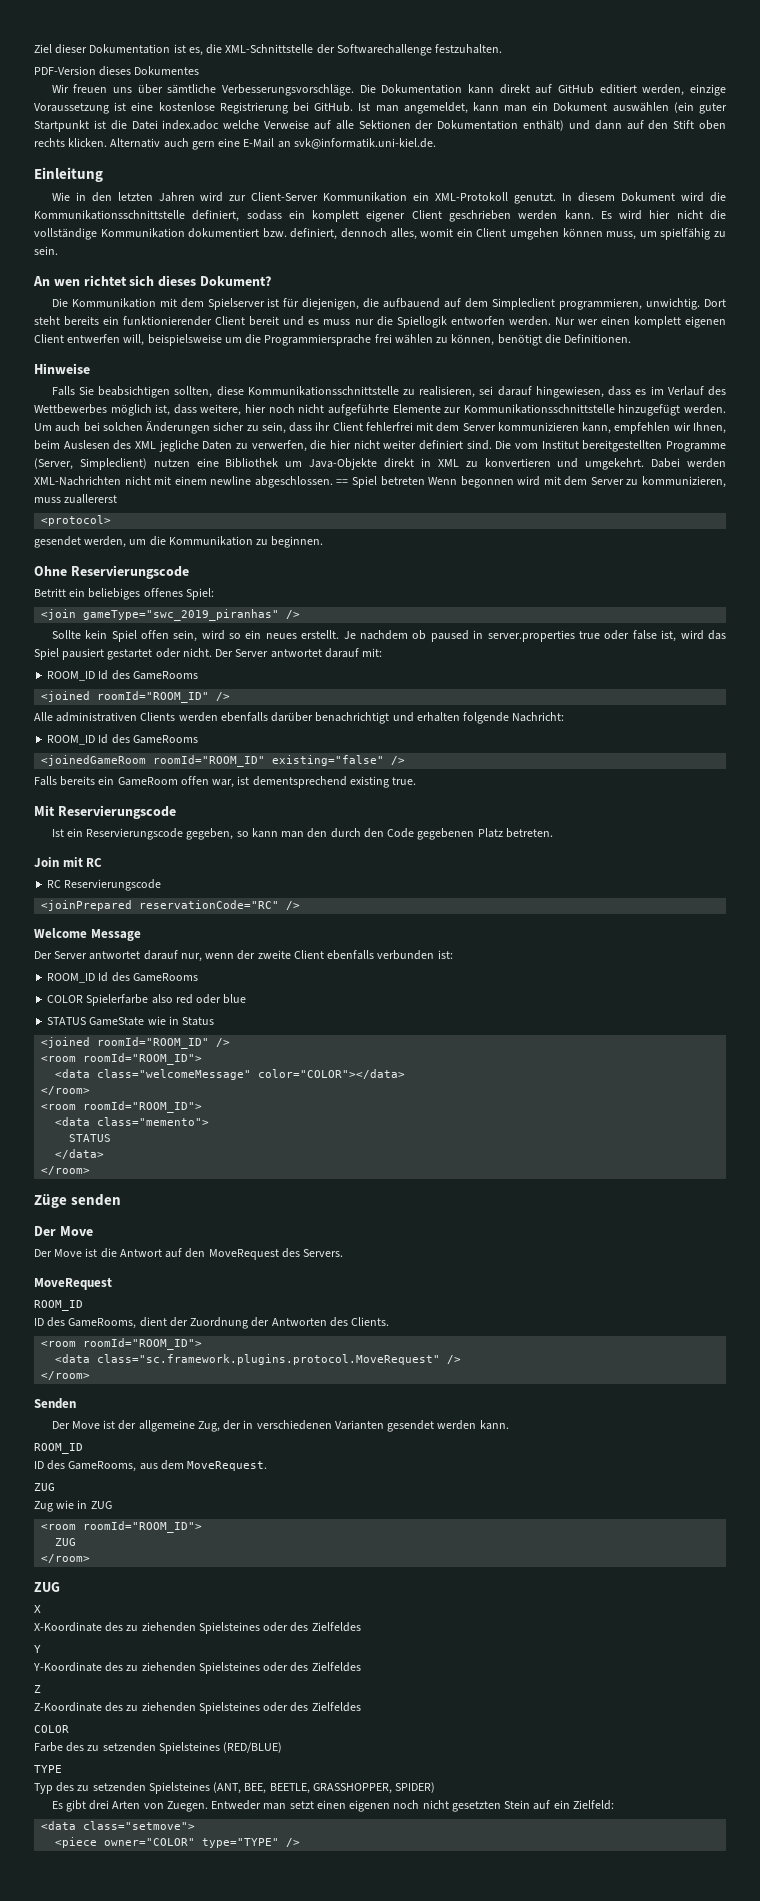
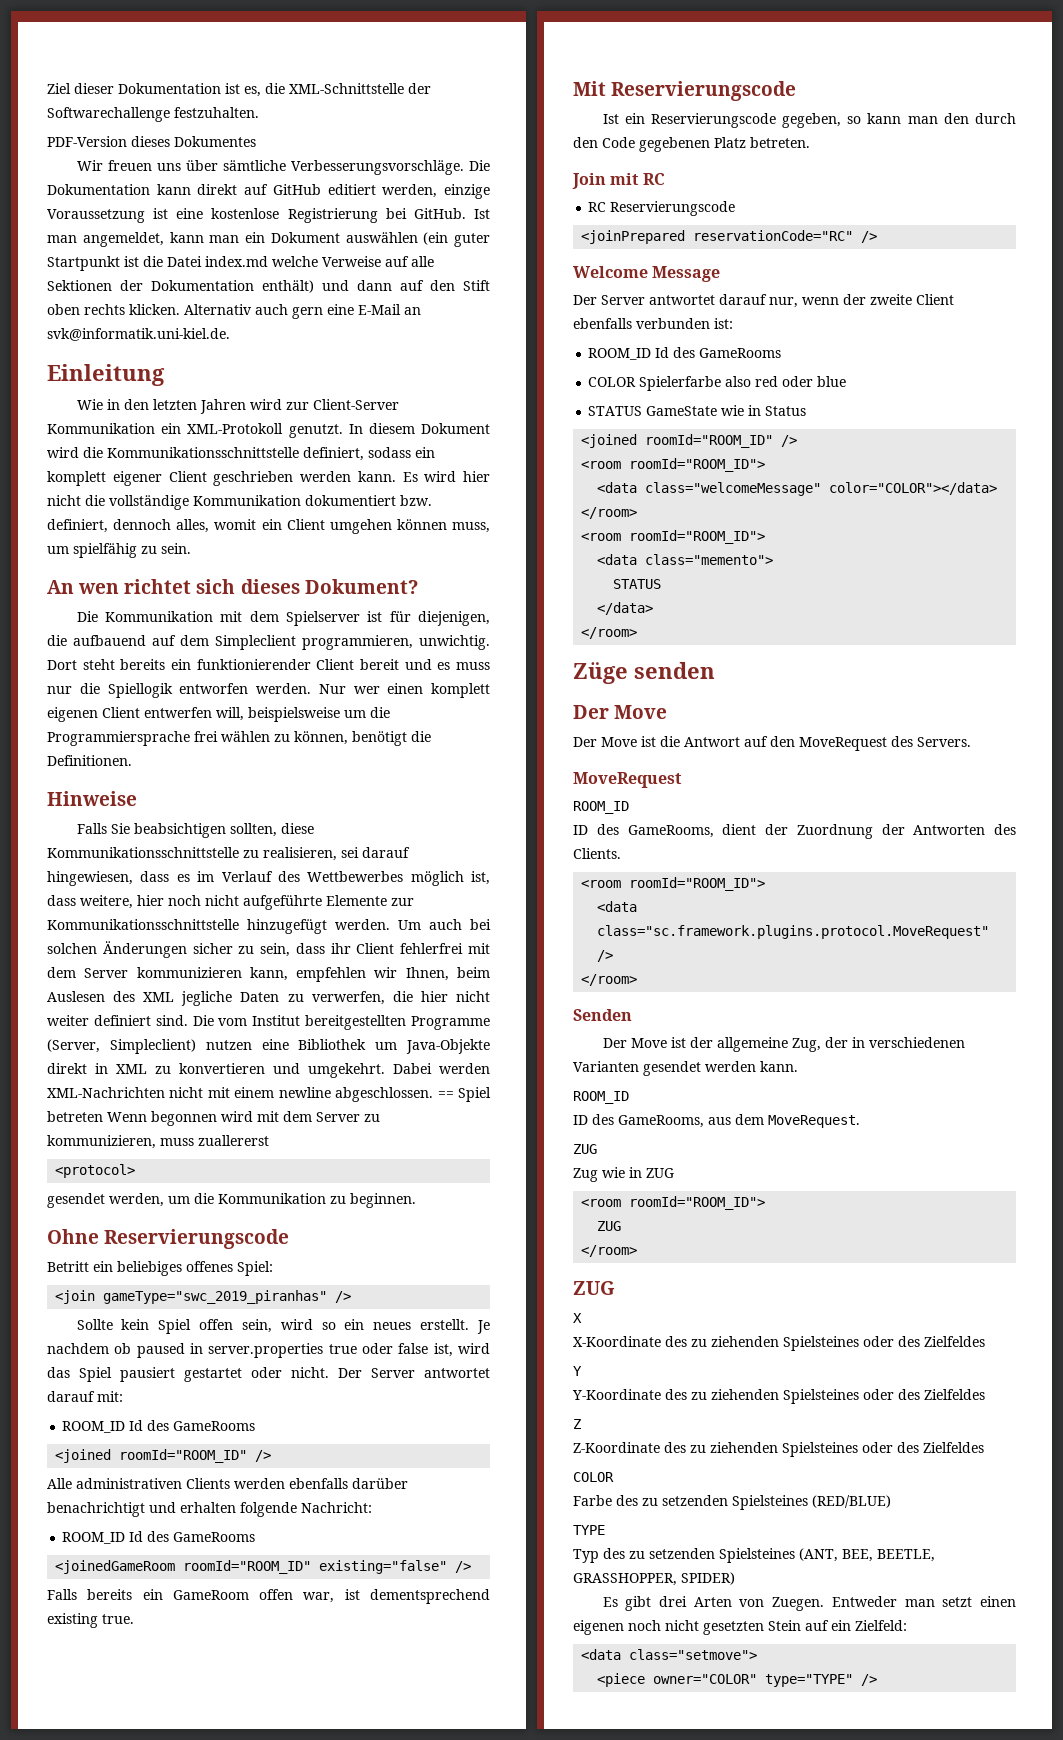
- Ist man angemeldet, kann man ein Dokument auswählen (ein guter Startpunkt ist die Datei index.adoc welche Verweise auf alle Sektionen der Dokumentation enthält) und dann auf den Stift oben rechts klicken.
+ Ist man angemeldet, kann man ein Dokument auswählen (ein guter Startpunkt ist die Datei index.md welche Verweise auf alle Sektionen der Dokumentation enthält) und dann auf den Stift oben rechts klicken.

